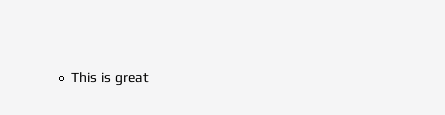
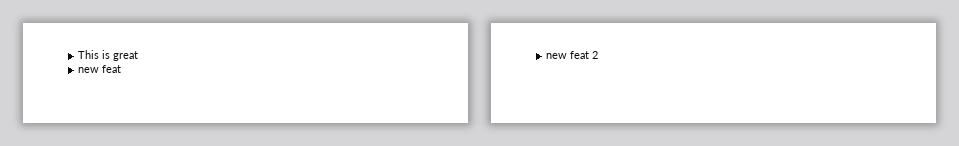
  This is great
+ new feat
+ new feat 2

